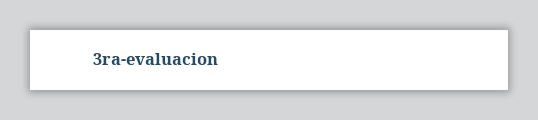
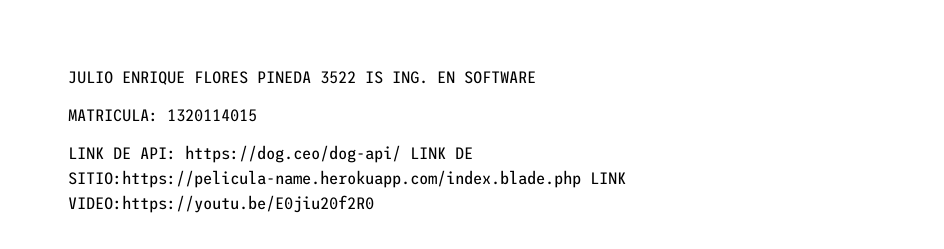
- 3ra-evaluacion
+ JULIO ENRIQUE FLORES PINEDA 3522 IS ING. EN SOFTWARE
+ MATRICULA: 1320114015
+ LINK DE API: https://dog.ceo/dog-api/ LINK DE SITIO:https://pelicula-name.herokuapp.com/index.blade.php LINK VIDEO:https://youtu.be/E0jiu20f2R0

